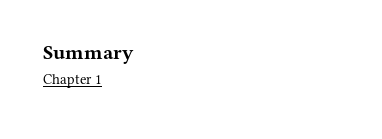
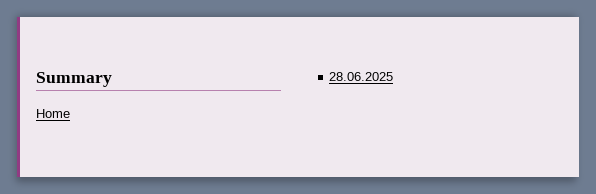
- Chapter 1
+ Home
+ 28.06.2025

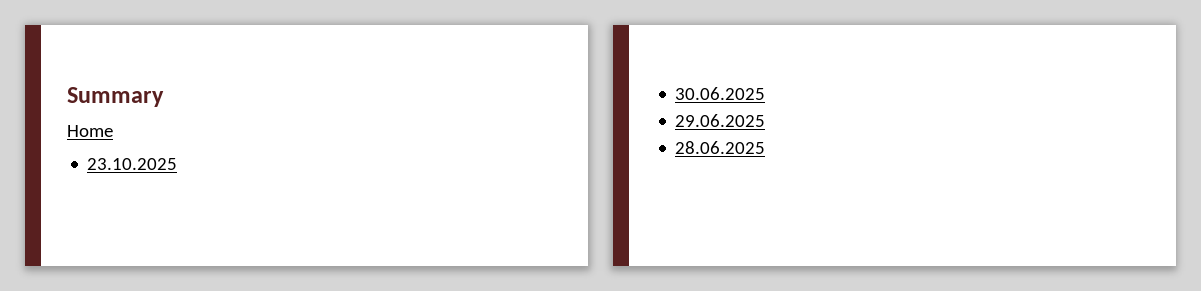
+ 23.10.2025
+ 30.06.2025
+ 29.06.2025

